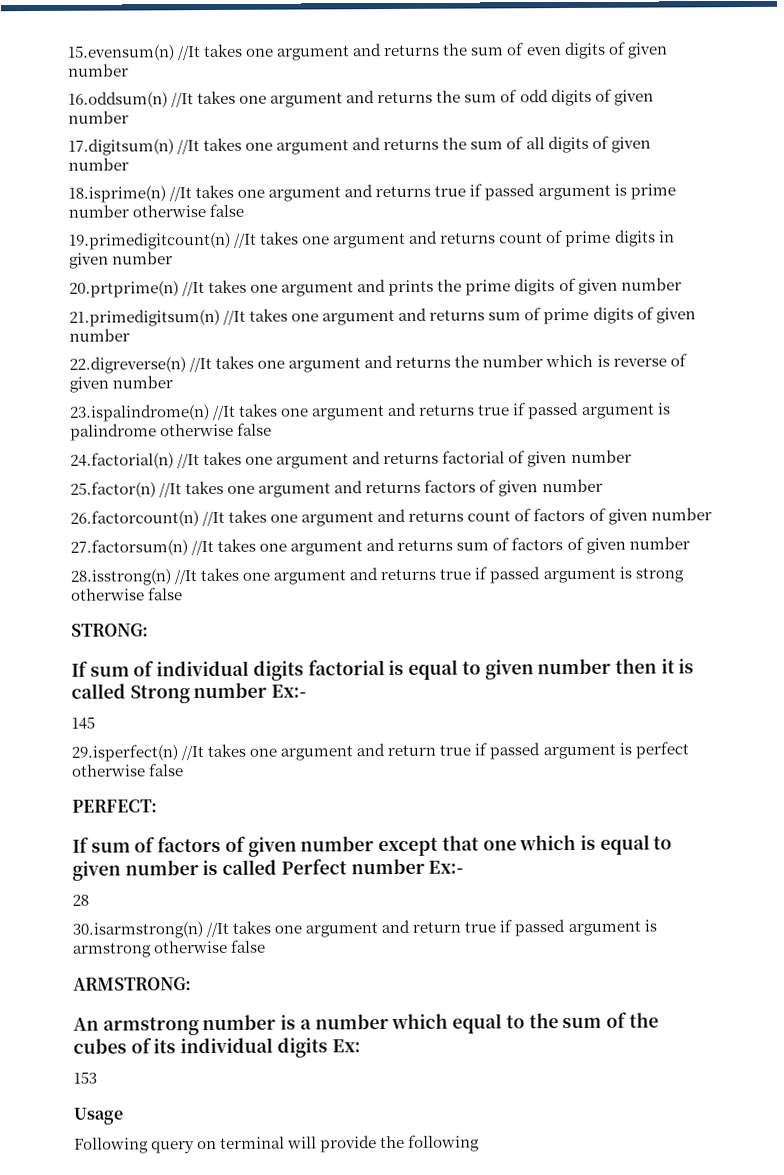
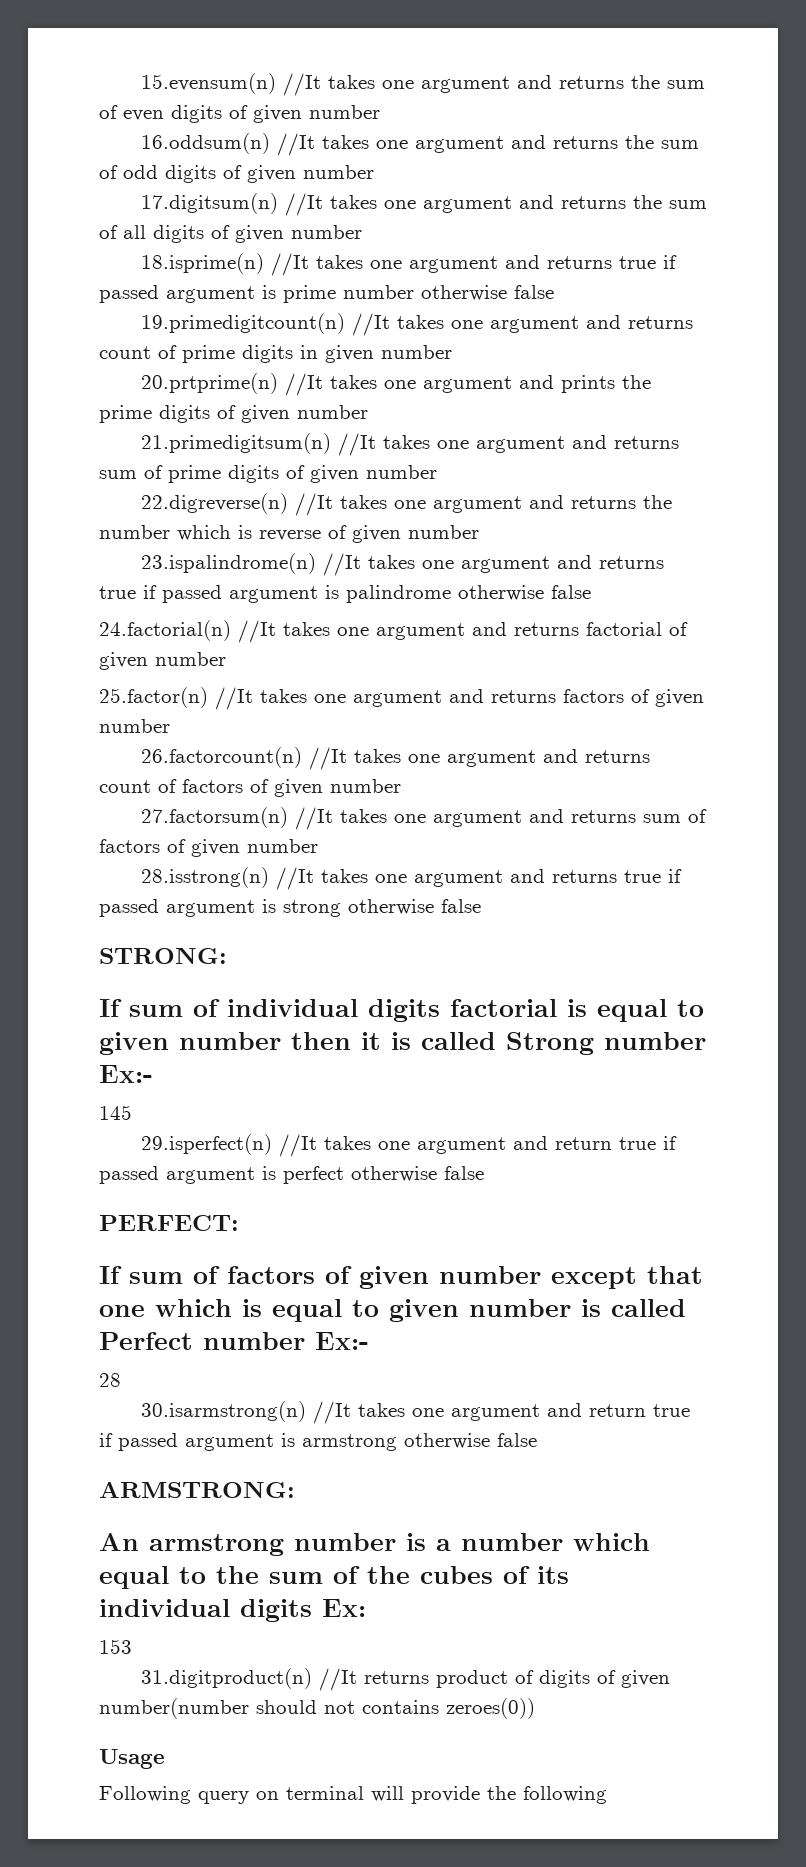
+ 31.digitproduct(n) //It returns product of digits of given number(number should not contains zeroes(0))

